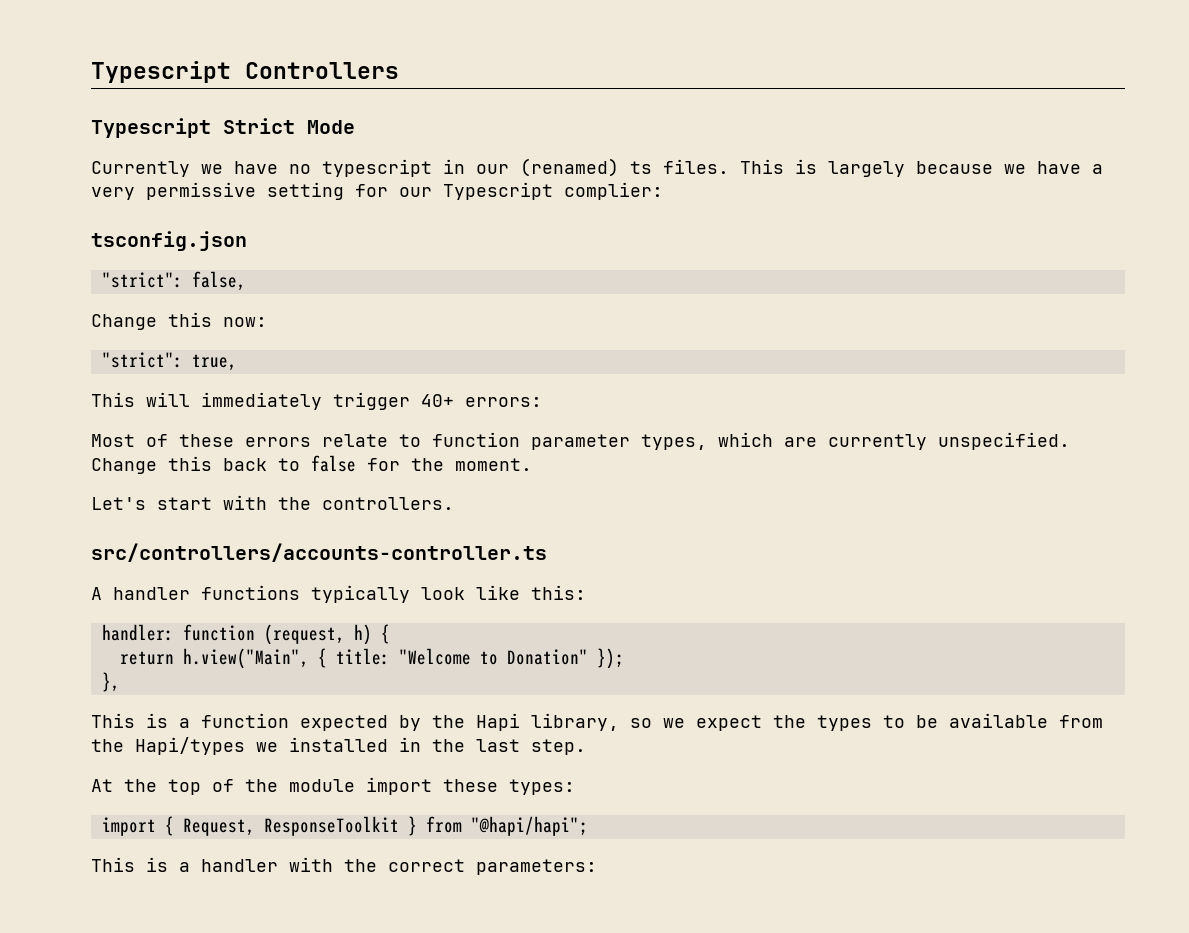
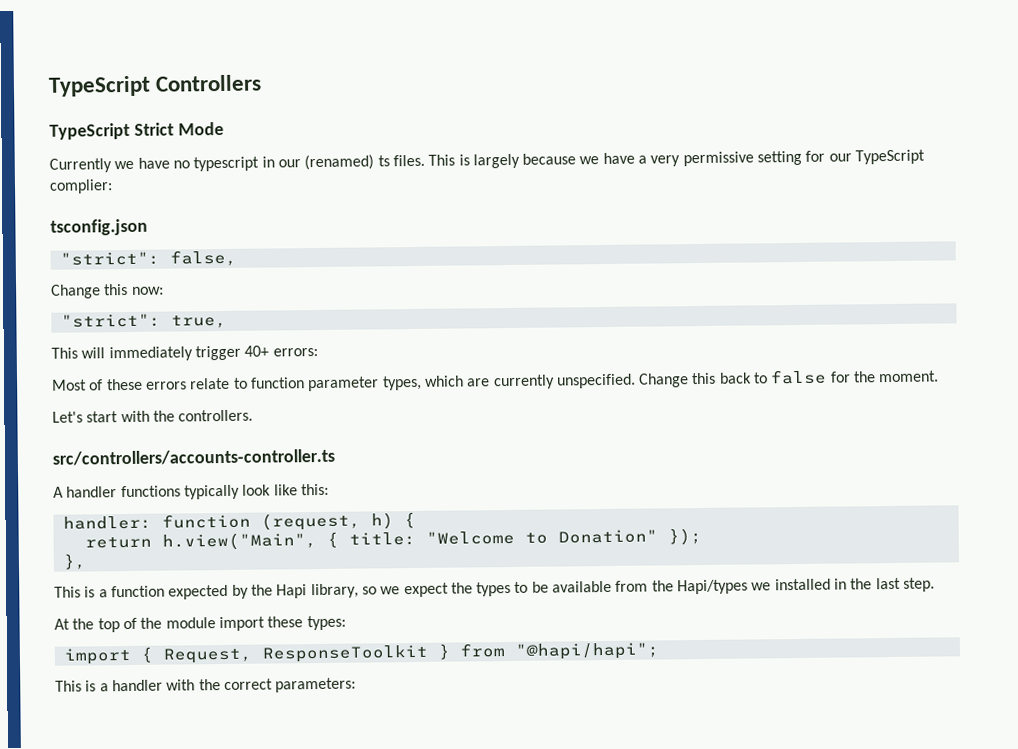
- Typescript Controllers
+ TypeScript Controllers
- Typescript Strict Mode
+ TypeScript Strict Mode
- This is largely because we have a very permissive setting for our Typescript complier:
+ This is largely because we have a very permissive setting for our TypeScript complier:

